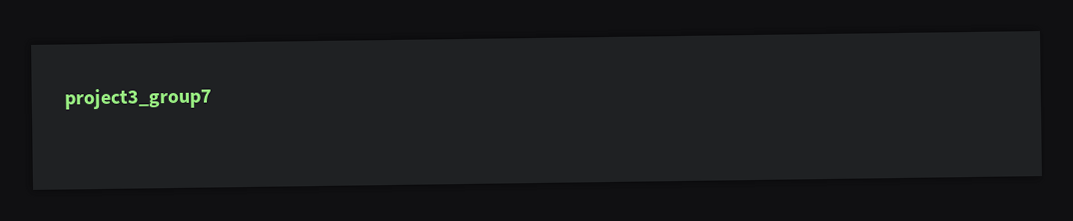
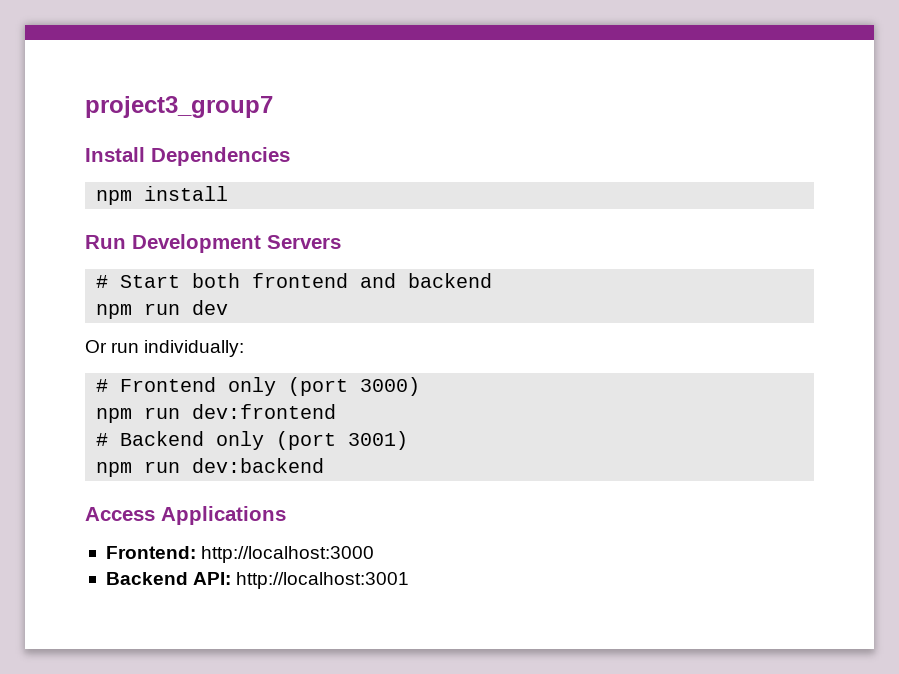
+ Install Dependencies
+ npm install
+ Run Development Servers
+ # Start both frontend and backend
+ npm run dev
+ Or run individually:
+ # Frontend only (port 3000)
+ npm run dev:frontend
+ # Backend only (port 3001)
+ npm run dev:backend
+ Access Applications
+ Frontend: http://localhost:3000
+ Backend API: http://localhost:3001

